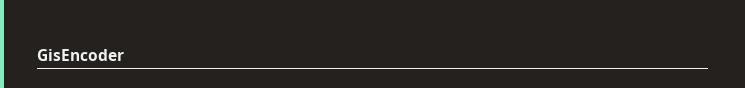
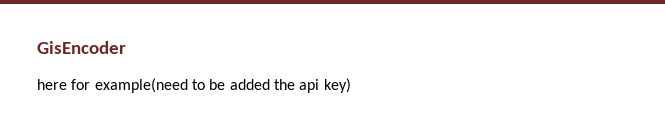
+ here for example(need to be added the api key)

